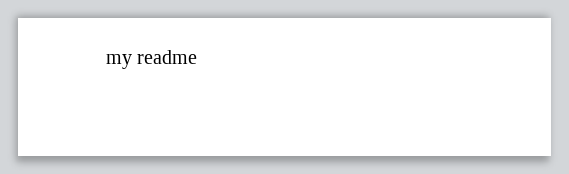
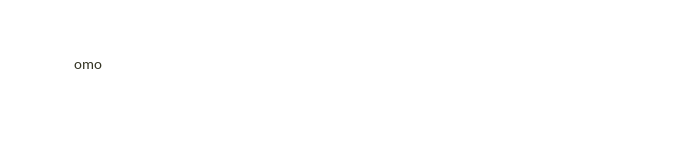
- my readme
+ omo

